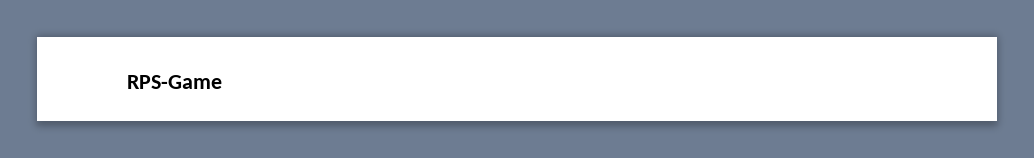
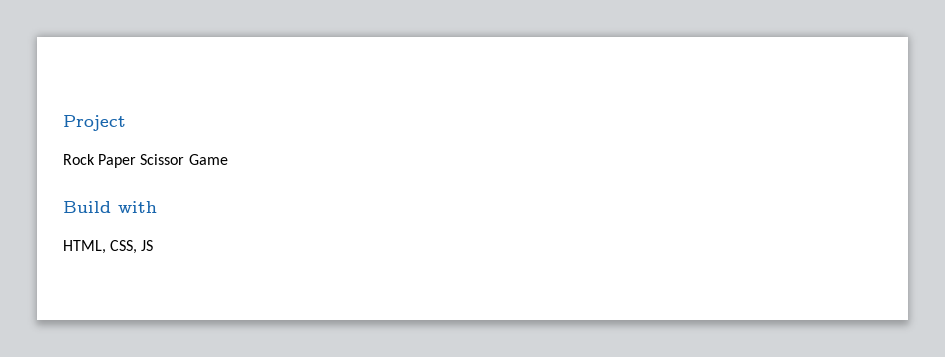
- RPS-Game
+ Project
+ Rock Paper Scissor Game
+ Build with
+ HTML, CSS, JS

